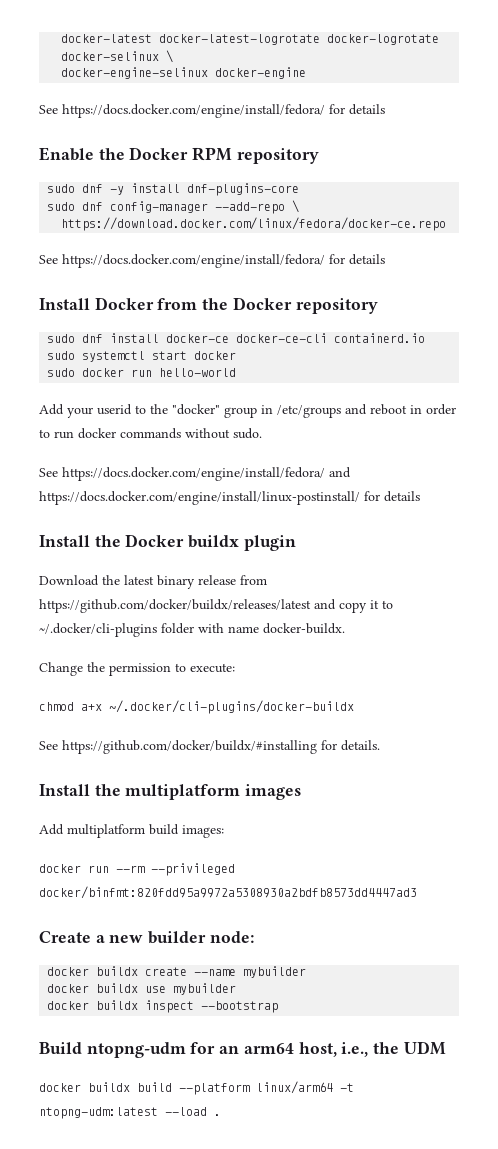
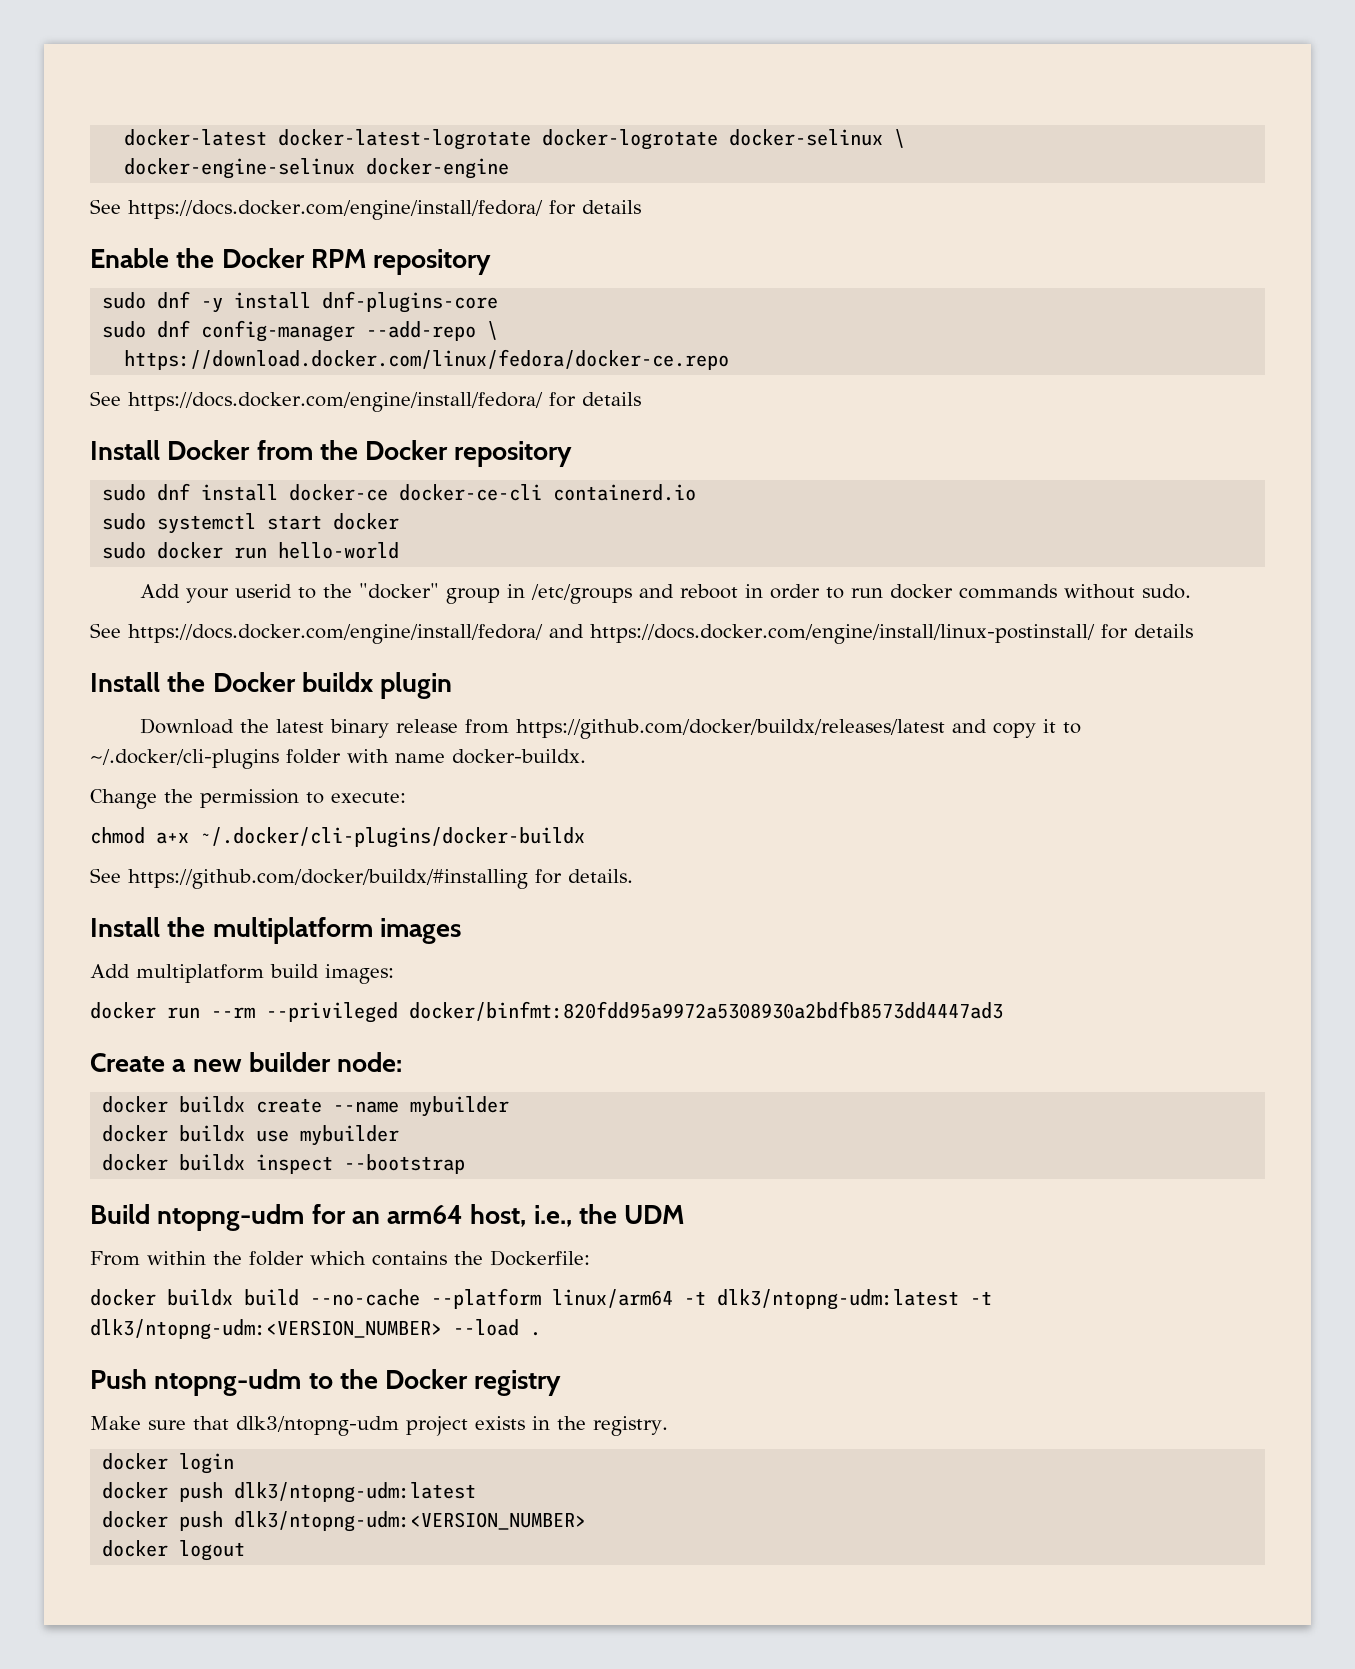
+ From within the folder which contains the Dockerfile:
- docker buildx build --platform linux/arm64 -t ntopng-udm:latest --load .
+ docker buildx build --no-cache --platform linux/arm64 -t dlk3/ntopng-udm:latest -t dlk3/ntopng-udm:<VERSION_NUMBER> --load .
+ Push ntopng-udm to the Docker registry
+ Make sure that dlk3/ntopng-udm project exists in the registry.
+ docker login
+ docker push dlk3/ntopng-udm:latest
+ docker push dlk3/ntopng-udm:<VERSION_NUMBER>
+ docker logout

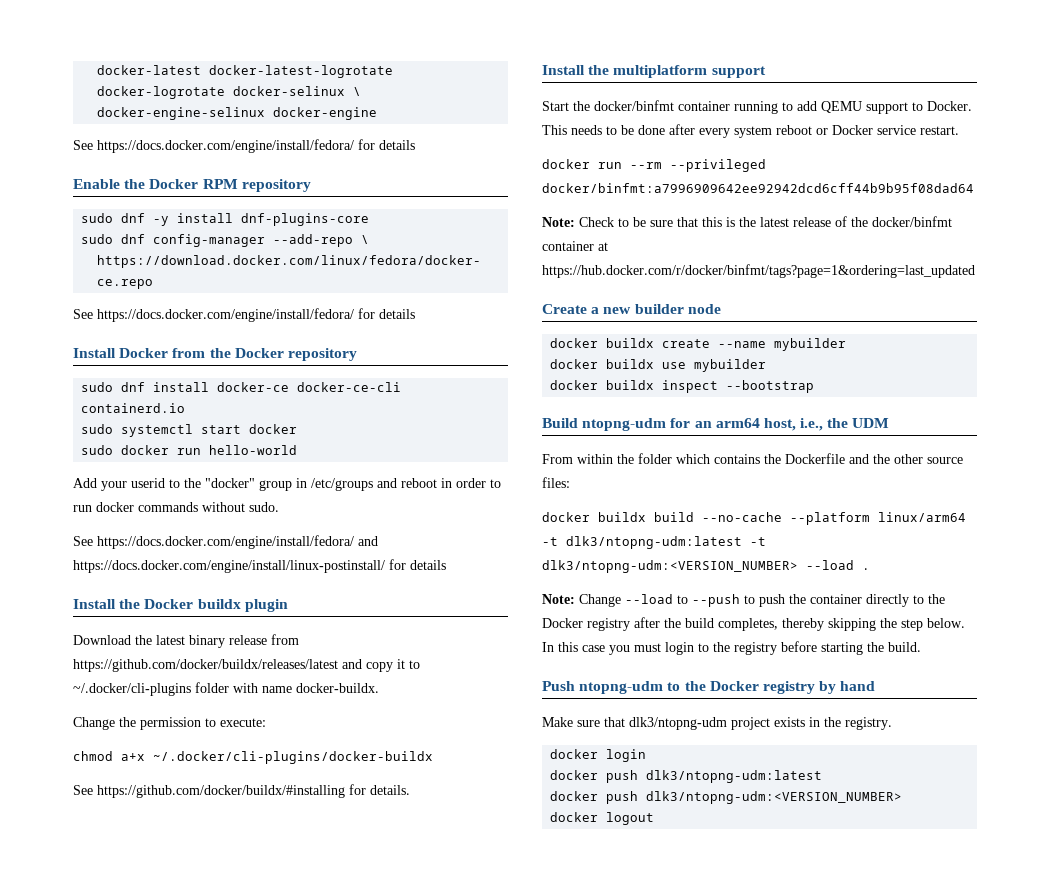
- Install the multiplatform images
- Add multiplatform build images:
- docker run --rm --privileged docker/binfmt:820fdd95a9972a5308930a2bdfb8573dd4447ad3
+ Install the multiplatform support
+ Start the docker/binfmt container running to add QEMU support to Docker. This needs to be done after every system reboot or Docker service restart.
+ docker run --rm --privileged docker/binfmt:a7996909642ee92942dcd6cff44b9b95f08dad64
+ Note: Check to be sure that this is the latest release of the docker/binfmt container at https://hub.docker.com/r/docker/binfmt/tags?page=1&ordering=last_updated
- Create a new builder node:
+ Create a new builder node
- From within the folder which contains the Dockerfile:
+ From within the folder which contains the Dockerfile and the other source files:
+ Note: Change --load to --push to push the container directly to the Docker registry after the build completes, thereby skipping the step below. In this case you must login to the registry before starting the build.
- Push ntopng-udm to the Docker registry
+ Push ntopng-udm to the Docker registry by hand

